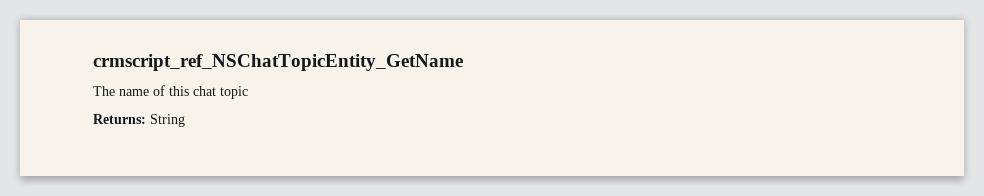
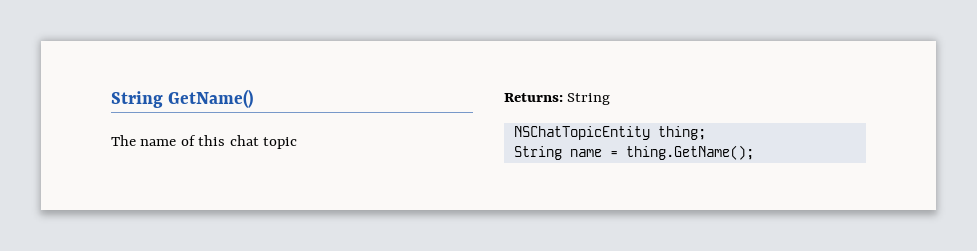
- crmscript_ref_NSChatTopicEntity_GetName
+ String GetName()
+ NSChatTopicEntity thing;
+ String name = thing.GetName();

